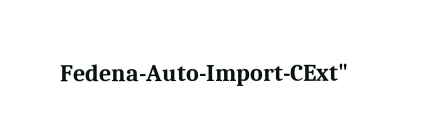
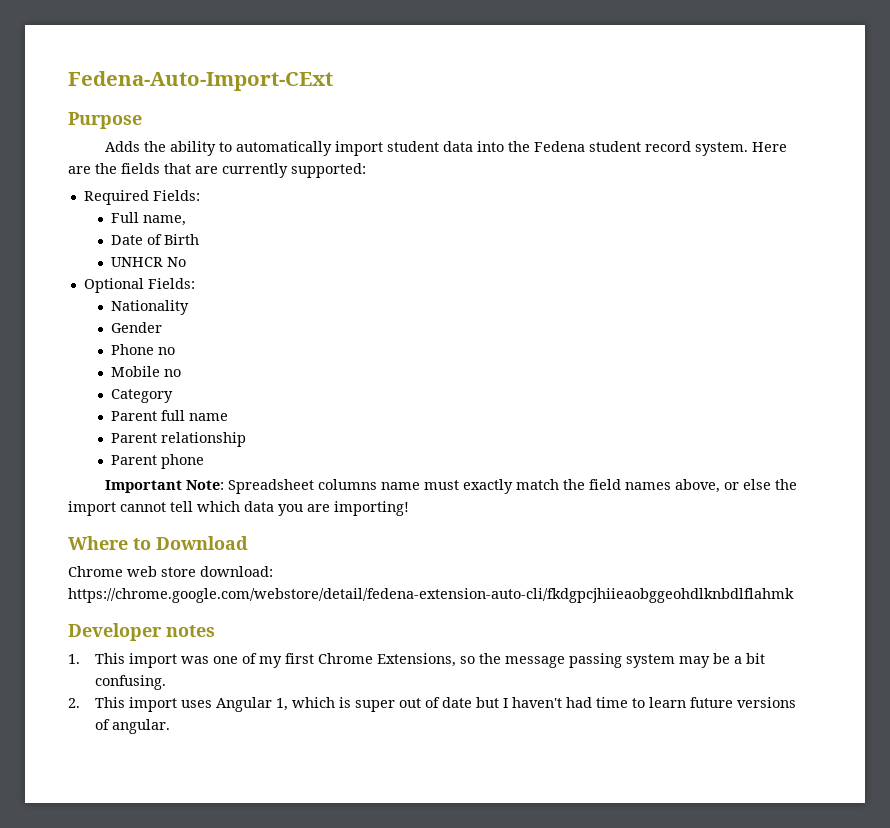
- Fedena-Auto-Import-CExt"
+ Fedena-Auto-Import-CExt
+ Purpose
+ Adds the ability to automatically import student data into the Fedena student record system. Here are the fields that are currently supported:
+ Required Fields:
+ Full name,
+ Date of Birth
+ UNHCR No
+ Optional Fields:
+ Nationality
+ Gender
+ Phone no
+ Mobile no
+ Category
+ Parent full name
+ Parent relationship
+ Parent phone
+ Important Note: Spreadsheet columns name must exactly match the field names above, or else the import cannot tell which data you are importing!
+ Where to Download
+ Chrome web store download: https://chrome.google.com/webstore/detail/fedena-extension-auto-cli/fkdgpcjhiieaobggeohdlknbdlflahmk
+ Developer notes
+ 1. This import was one of my first Chrome Extensions, so the message passing system may be a bit confusing.
+ 2. This import uses Angular 1, which is super out of date but I haven't had time to learn future versions of angular.

